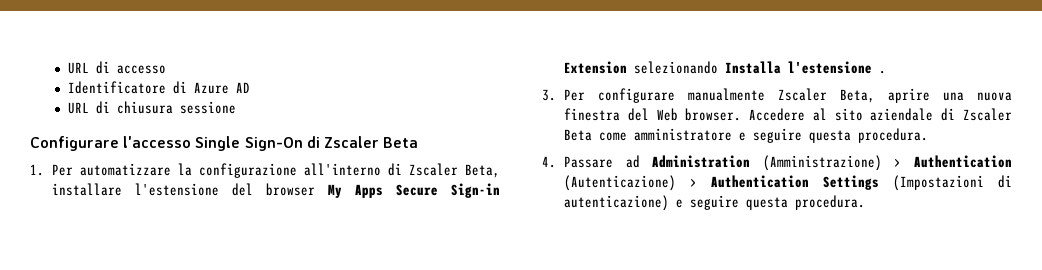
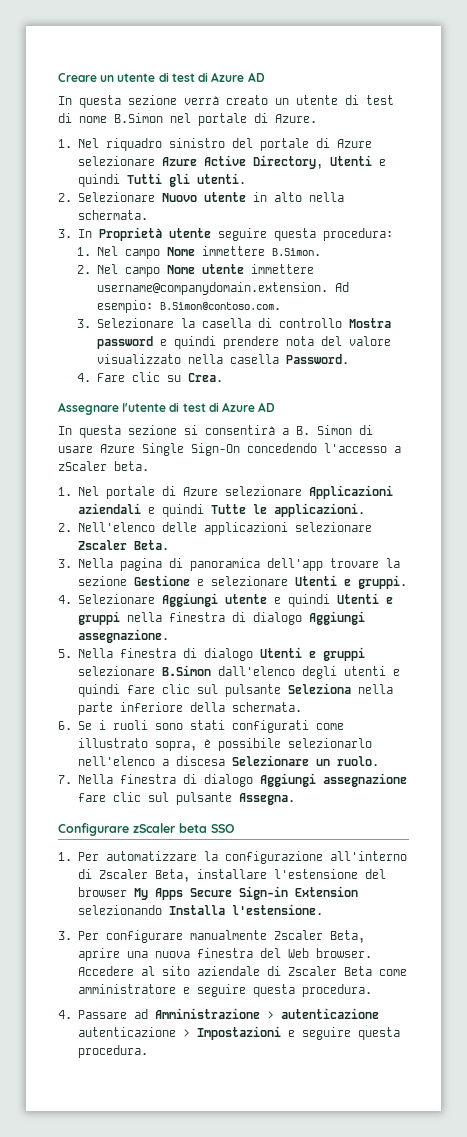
- URL di accesso
- Identificatore di Azure AD
- URL di chiusura sessione
- Configurare l'accesso Single Sign-On di Zscaler Beta
+ Creare un utente di test di Azure AD
+ In questa sezione verrà creato un utente di test di nome B.Simon nel portale di Azure.
+ 1. Nel riquadro sinistro del portale di Azure selezionare Azure Active Directory, Utenti e quindi Tutti gli utenti.
+ 2. Selezionare Nuovo utente in alto nella schermata.
+ 3. In Proprietà utente seguire questa procedura:
+ 1. Nel campo Nome immettere B.Simon.
+ 2. Nel campo Nome utente immettere username@companydomain.extension. Ad esempio: B.Simon@contoso.com.
+ 3. Selezionare la casella di controllo Mostra password e quindi prendere nota del valore visualizzato nella casella Password.
+ 4. Fare clic su Crea.
+ Assegnare l'utente di test di Azure AD
+ In questa sezione si consentirà a B. Simon di usare Azure Single Sign-On concedendo l'accesso a zScaler beta.
+ 1. Nel portale di Azure selezionare Applicazioni aziendali e quindi Tutte le applicazioni.
+ 2. Nell'elenco delle applicazioni selezionare Zscaler Beta.
+ 3. Nella pagina di panoramica dell'app trovare la sezione Gestione e selezionare Utenti e gruppi.
+ 4. Selezionare Aggiungi utente e quindi Utenti e gruppi nella finestra di dialogo Aggiungi assegnazione.
+ 5. Nella finestra di dialogo Utenti e gruppi selezionare B.Simon dall'elenco degli utenti e quindi fare clic sul pulsante Seleziona nella parte inferiore della schermata.
+ 6. Se i ruoli sono stati configurati come illustrato sopra, è possibile selezionarlo nell'elenco a discesa Selezionare un ruolo.
+ 7. Nella finestra di dialogo Aggiungi assegnazione fare clic sul pulsante Assegna.
+ Configurare zScaler beta SSO
- 1. Per automatizzare la configurazione all'interno di Zscaler Beta, installare l'estensione del browser My Apps Secure Sign-in Extension selezionando Installa l'estensione .
+ 1. Per automatizzare la configurazione all'interno di Zscaler Beta, installare l'estensione del browser My Apps Secure Sign-in Extension selezionando Installa l'estensione.
- 4. Passare ad Administration (Amministrazione) > Authentication (Autenticazione) > Authentication Settings (Impostazioni di autenticazione) e seguire questa procedura.
+ 4. Passare ad Amministrazione > autenticazione autenticazione > Impostazioni e seguire questa procedura.

